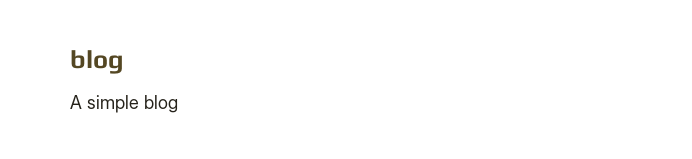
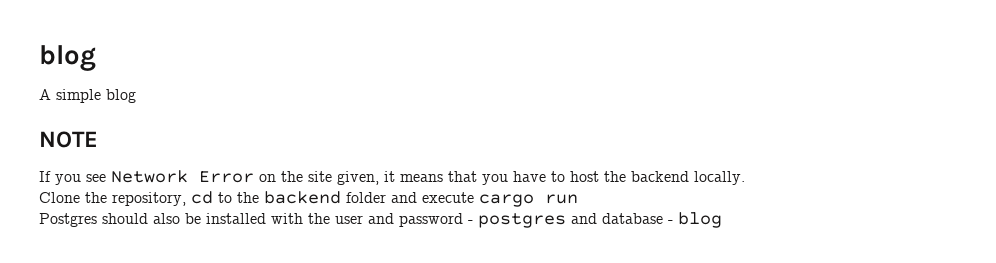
+ NOTE
+ If you see Network Error on the site given, it means that you have to host the backend locally.
+ Clone the repository, cd to the backend folder and execute cargo run
+ Postgres should also be installed with the user and password - postgres and database - blog

